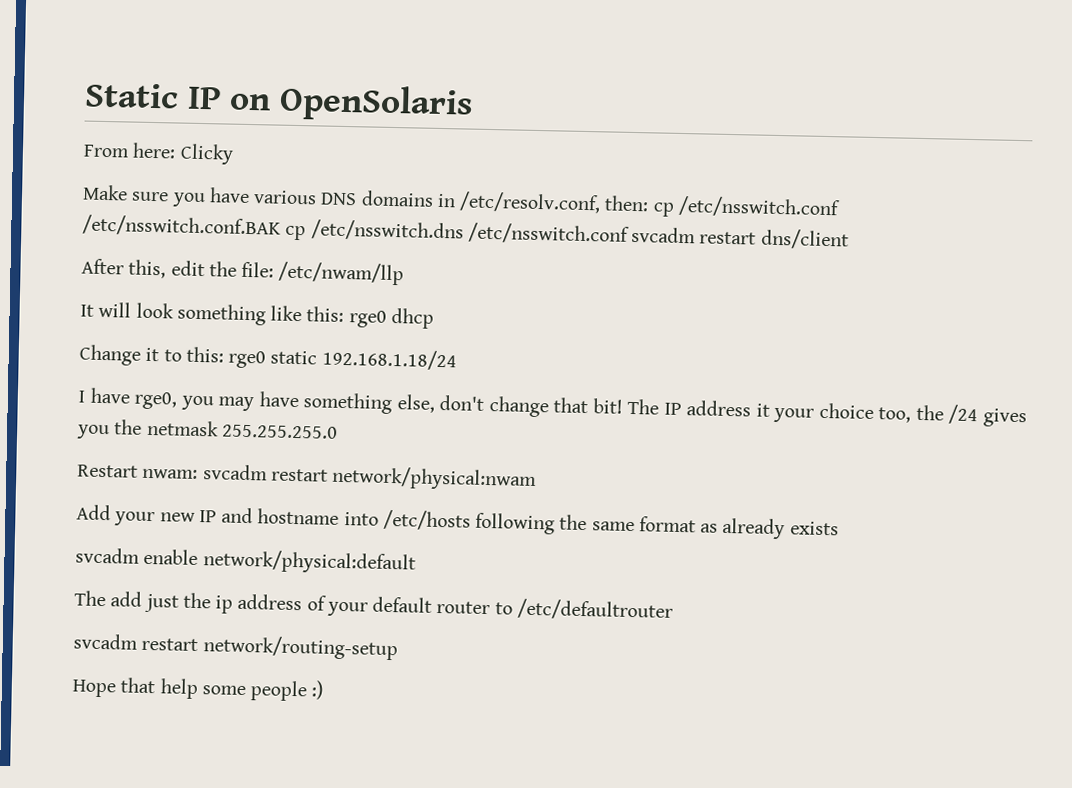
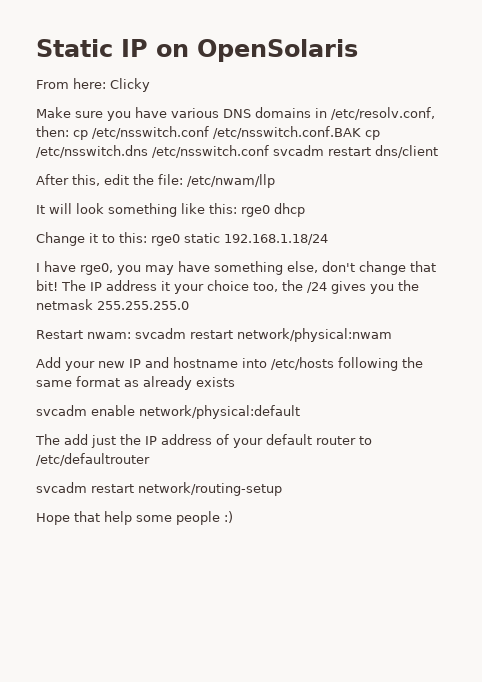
- The add just the ip address of your default router to /etc/defaultrouter
+ The add just the IP address of your default router to /etc/defaultrouter

